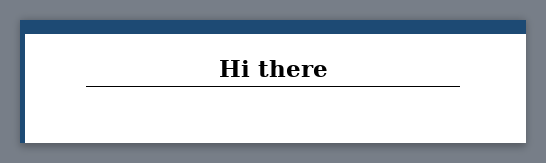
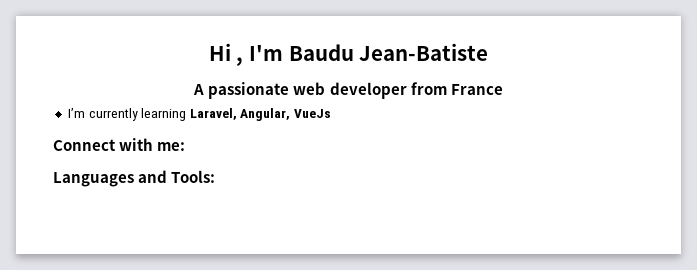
- Hi there
+ Hi , I'm Baudu Jean-Batiste
+ A passionate web developer from France
+ I’m currently learning Laravel, Angular, VueJs
+ Connect with me:
+ Languages and Tools:

